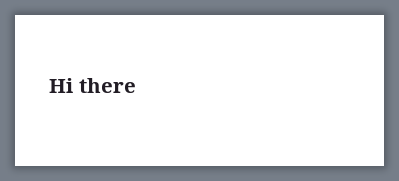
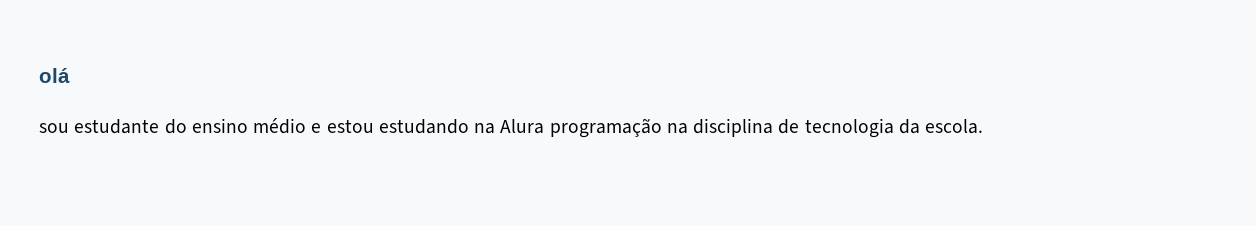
- Hi there
+ olá
+ sou estudante do ensino médio e estou estudando na Alura programação na disciplina de tecnologia da escola.

